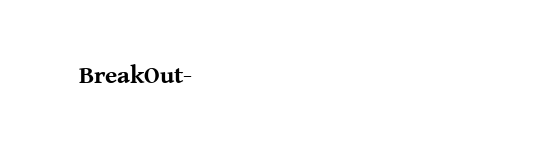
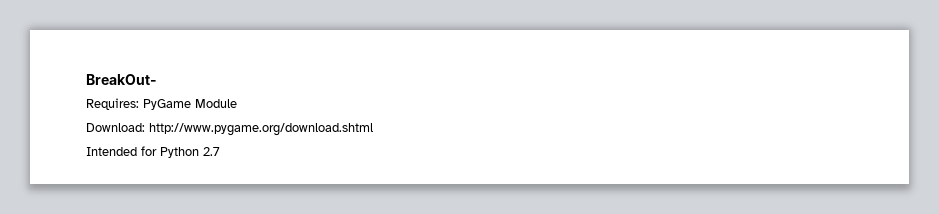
+ Requires: PyGame Module
+ Download: http://www.pygame.org/download.shtml
+ Intended for Python 2.7

